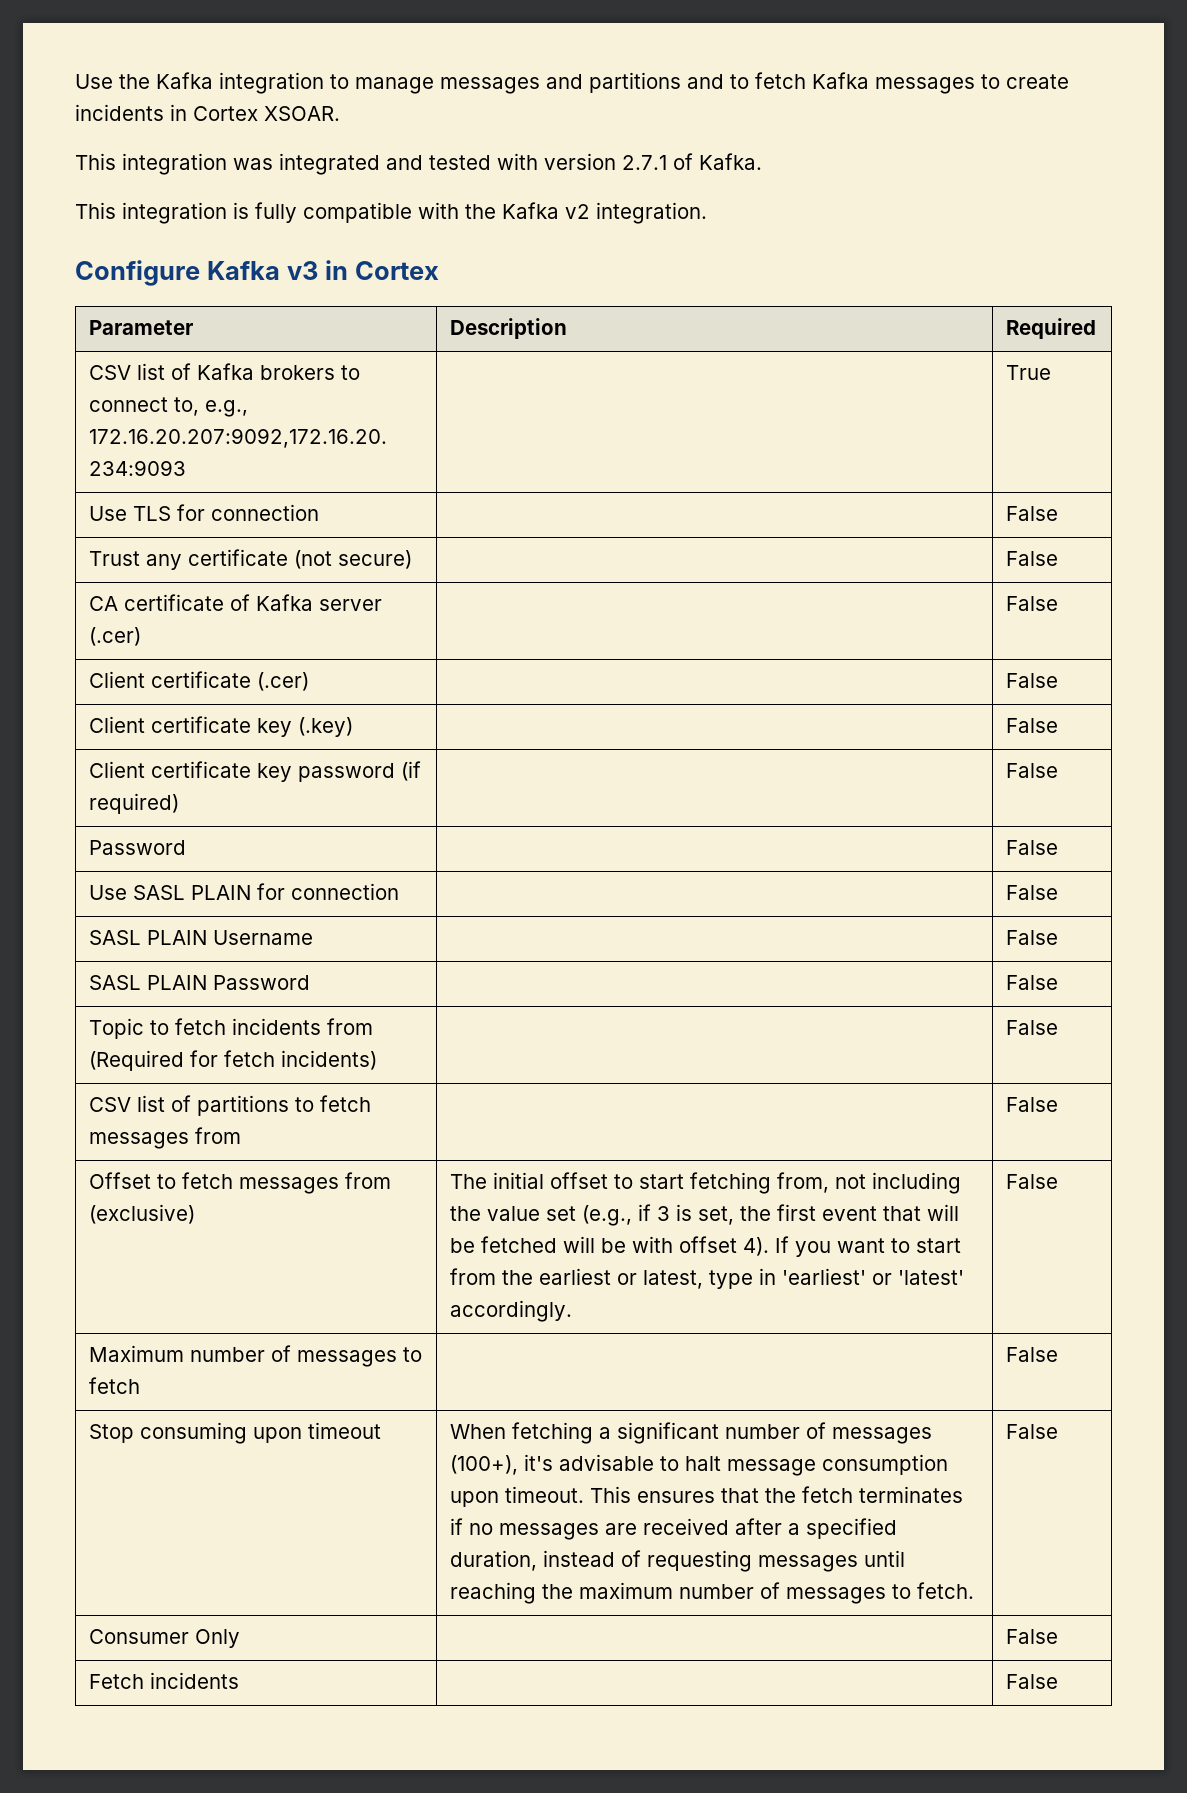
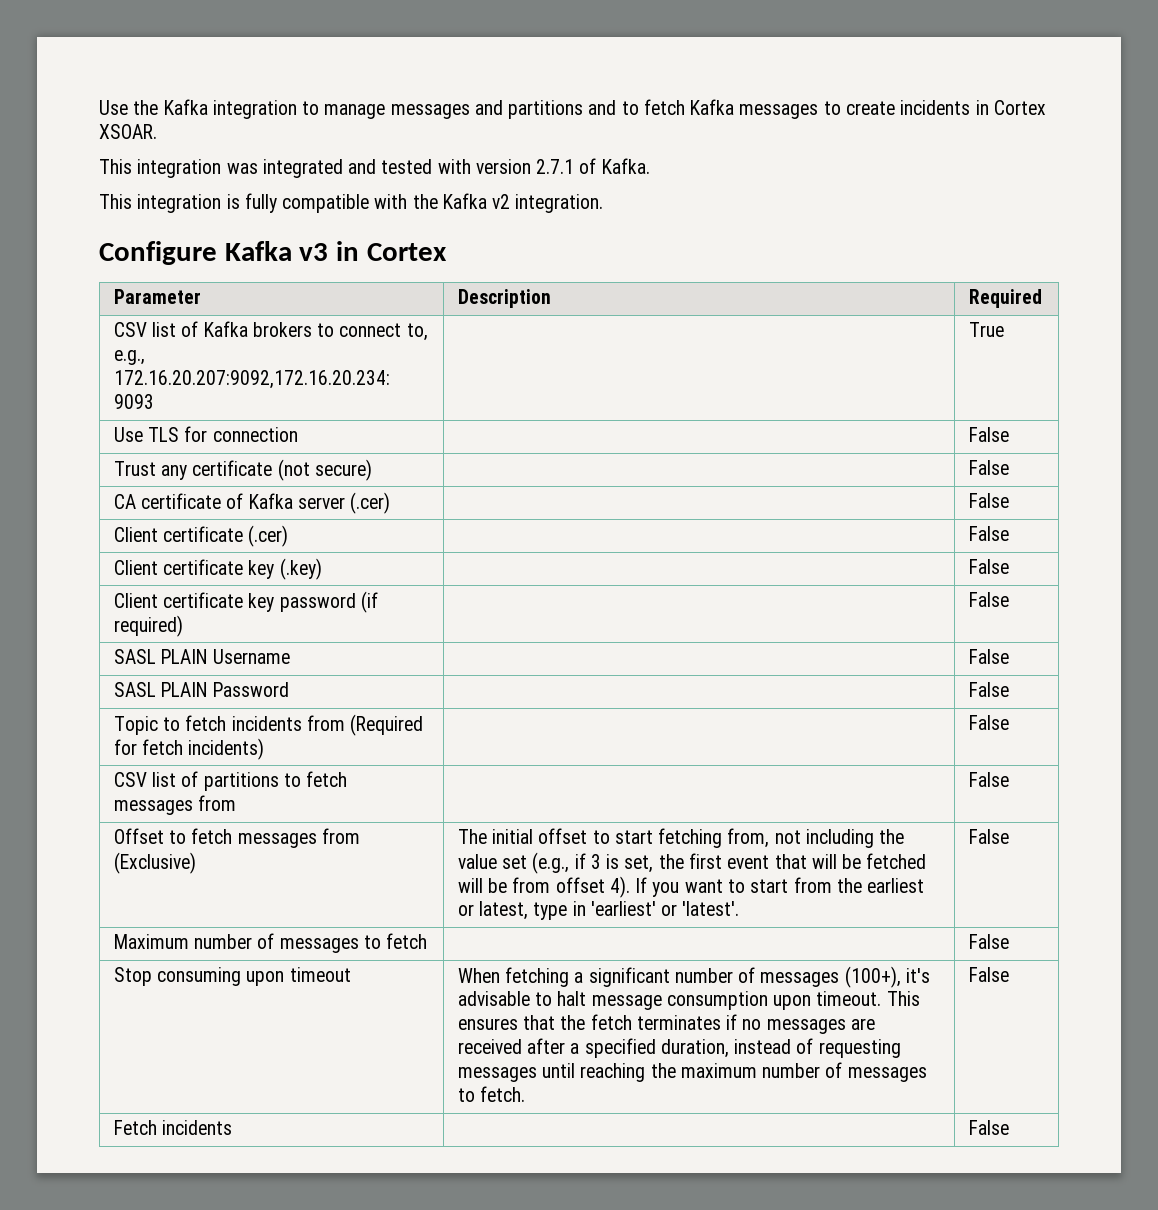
  Client certificate key password (if required) | | False
- Password | | False
- Use SASL PLAIN for connection | | False
- Offset to fetch messages from (exclusive)
+ Offset to fetch messages from (Exclusive)
- The initial offset to start fetching from, not including the value set (e.g., if 3 is set, the first event that will be fetched will be with offset 4).
+ The initial offset to start fetching from, not including the value set (e.g., if 3 is set, the first event that will be fetched will be from offset 4).
- If you want to start from the earliest or latest, type in 'earliest' or 'latest' accordingly.
+ If you want to start from the earliest or latest, type in 'earliest' or 'latest'.
- Consumer Only | | False

